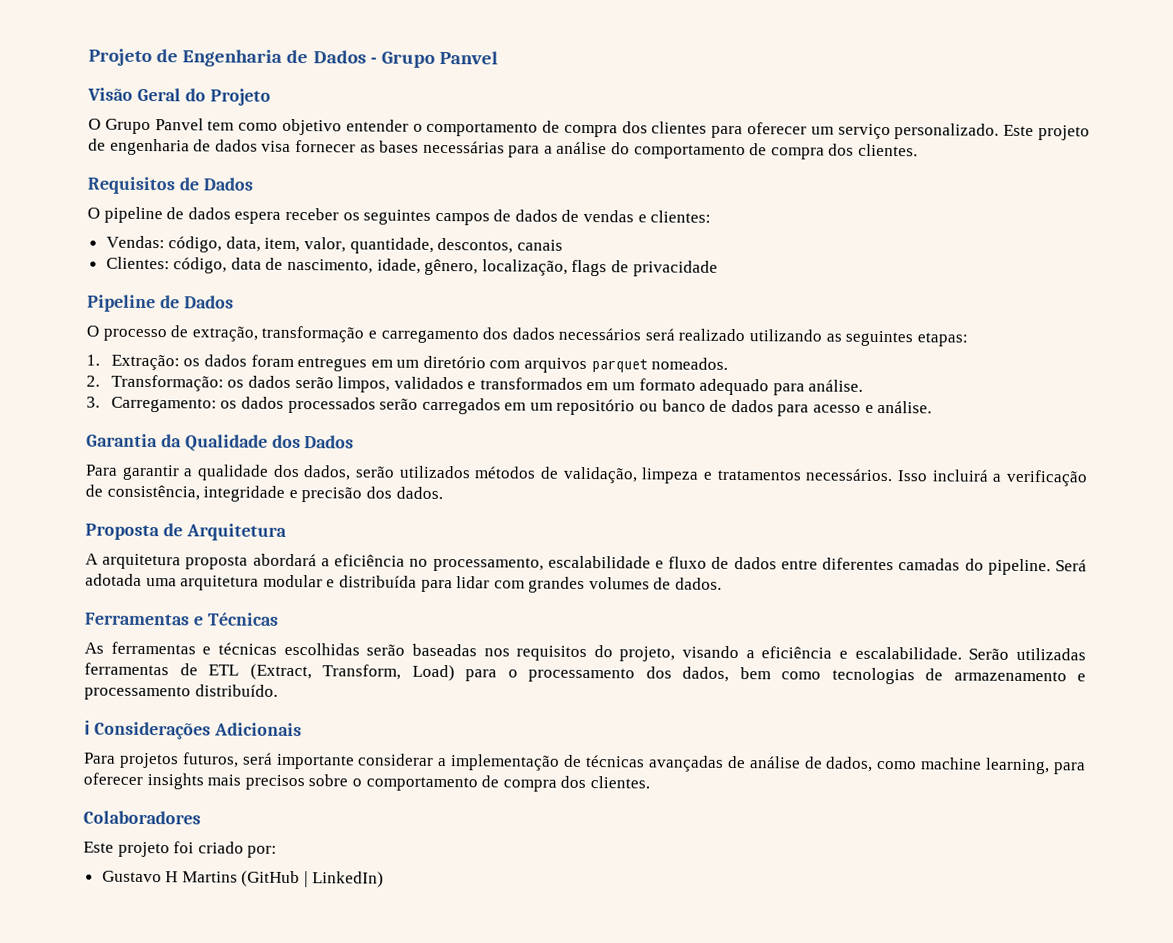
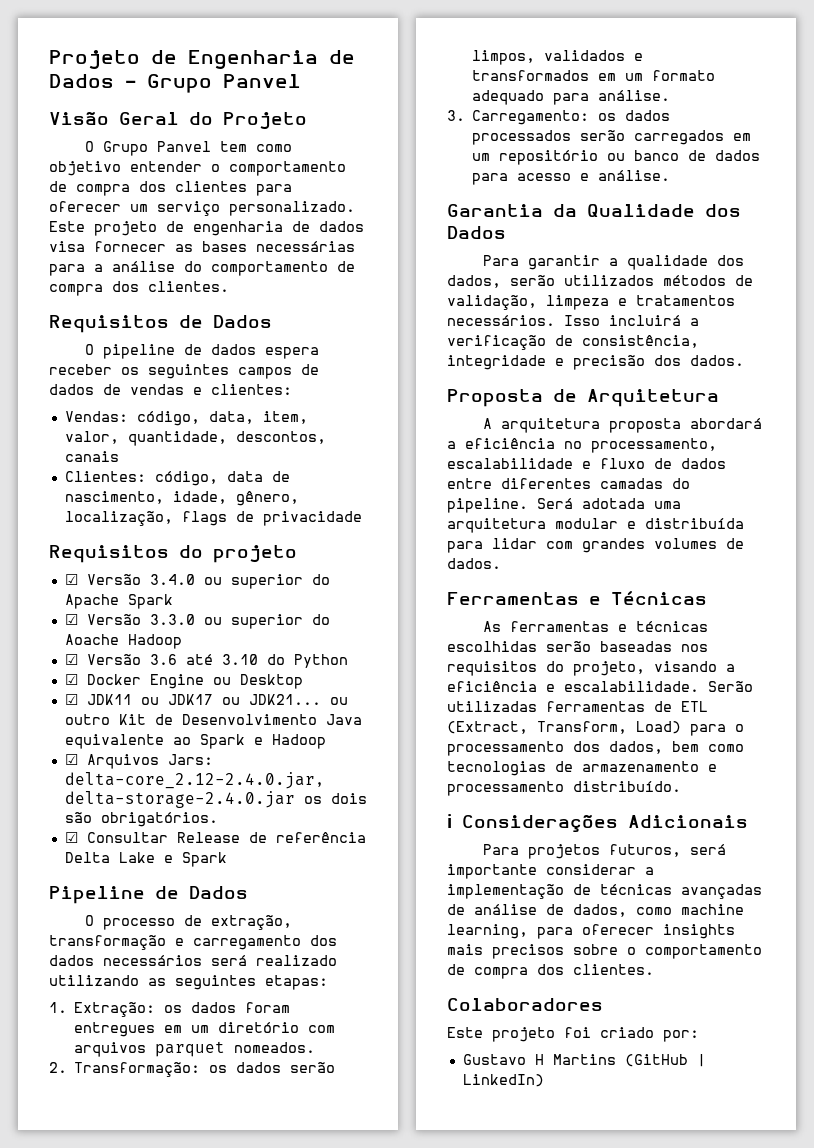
+ Requisitos do projeto
+ ☑ Versão 3.4.0 ou superior do Apache Spark
+ ☑ Versão 3.3.0 ou superior do Aoache Hadoop
+ ☑ Versão 3.6 até 3.10 do Python
+ ☑ Docker Engine ou Desktop
+ ☑ JDK11 ou JDK17 ou JDK21... ou outro Kit de Desenvolvimento Java equivalente ao Spark e Hadoop
+ ☑ Arquivos Jars: delta-core_2.12-2.4.0.jar, delta-storage-2.4.0.jar os dois são obrigatórios.
+ ☑ Consultar Release de referência Delta Lake e Spark

